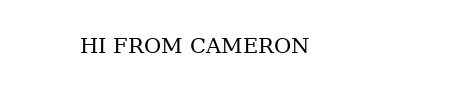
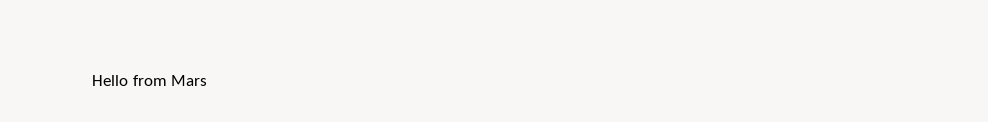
- HI FROM CAMERON
+ Hello from Mars

